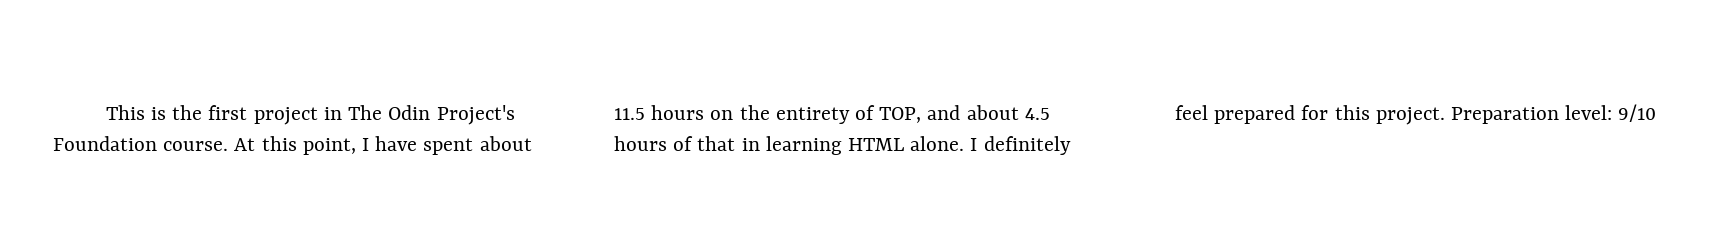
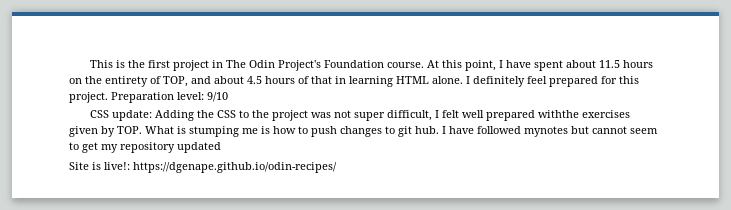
+ CSS update: Adding the CSS to the project was not super difficult, I felt well prepared withthe exercises given by TOP. What is stumping me is how to push changes to git hub. I have followed mynotes but cannot seem to get my repository updated
+ Site is live!: https://dgenape.github.io/odin-recipes/

